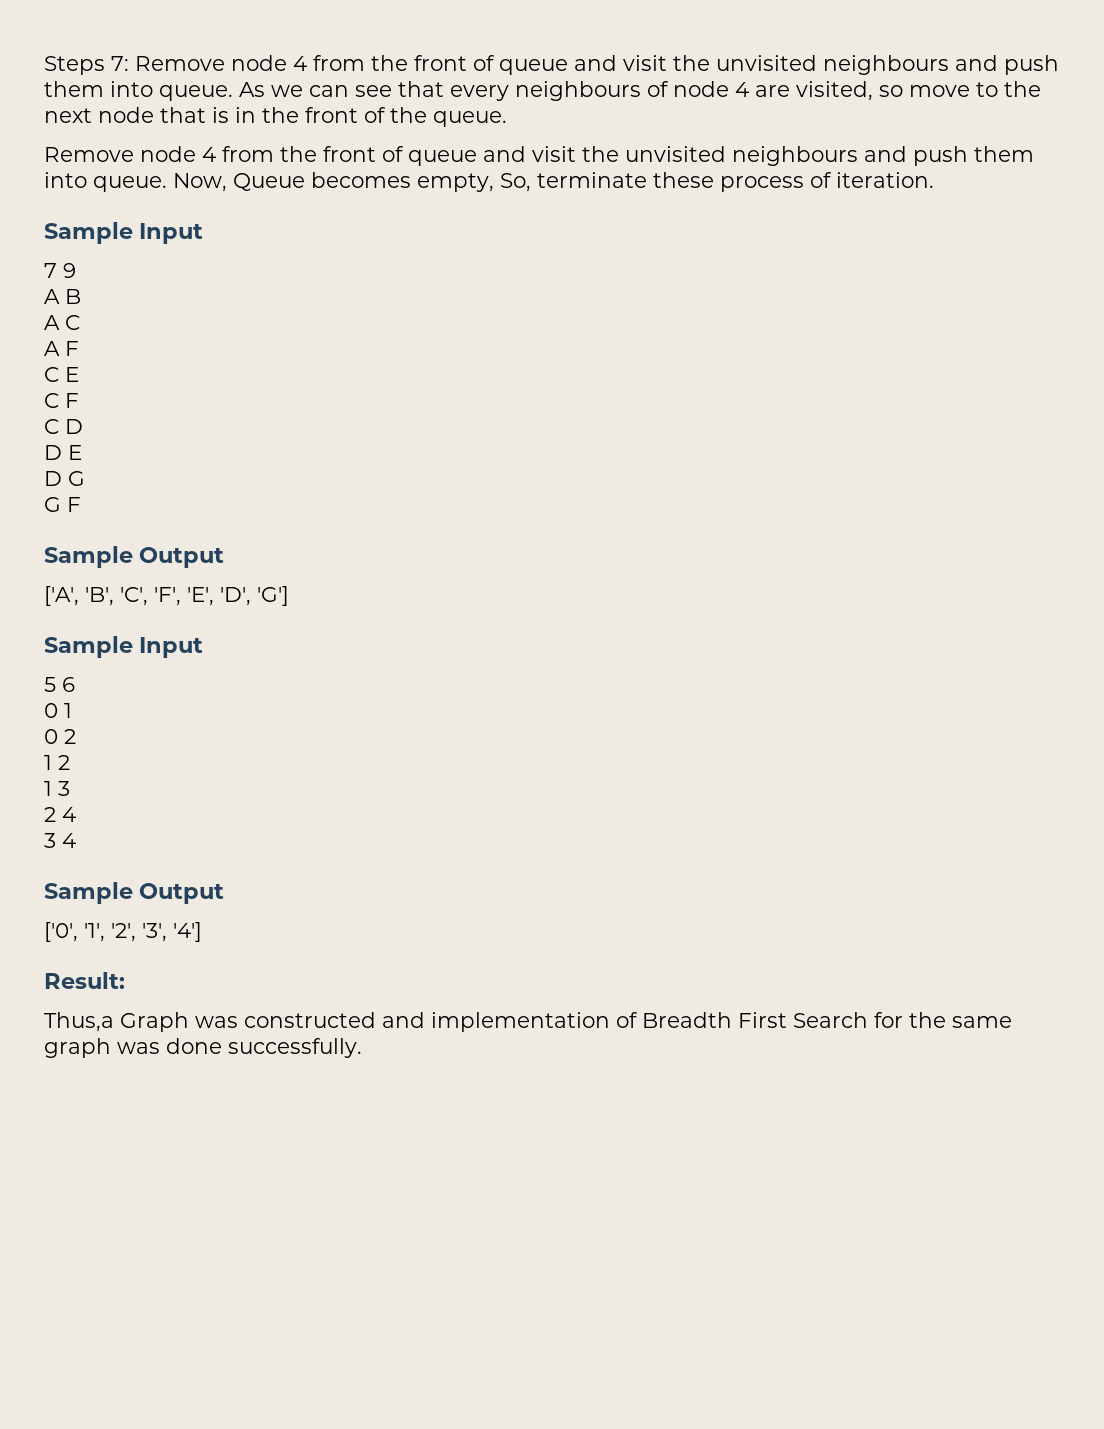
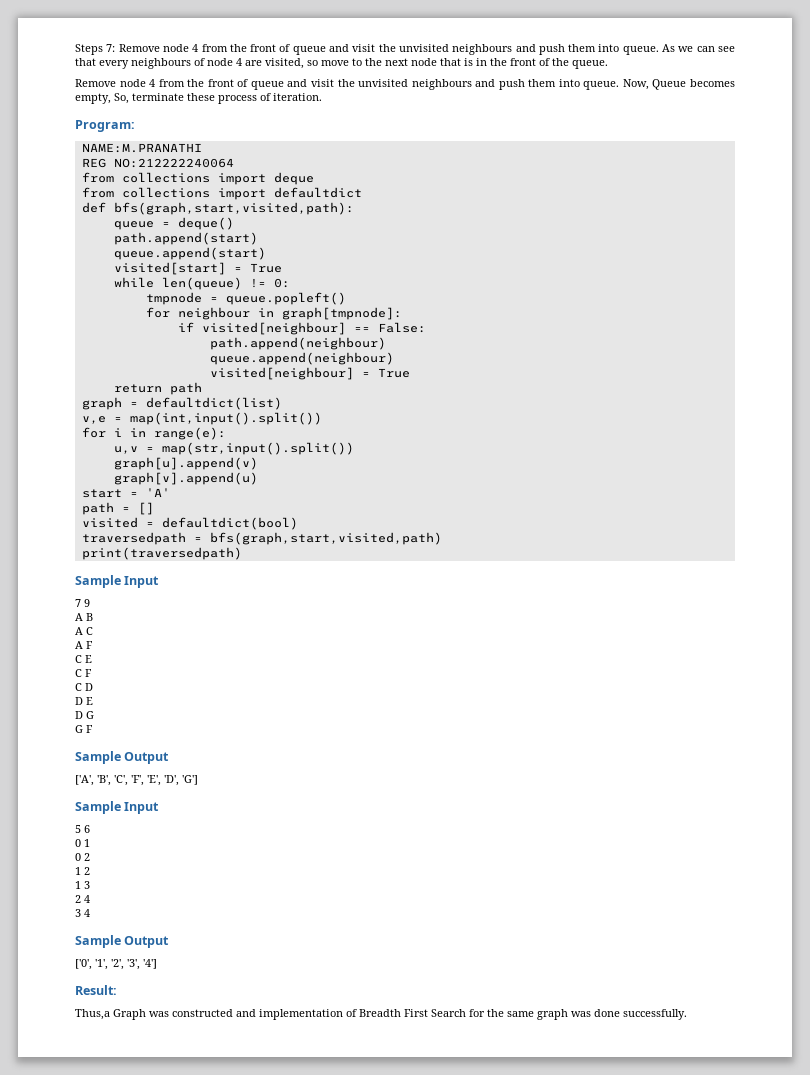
+ Program:
+ NAME:M.PRANATHI
+ REG NO:212222240064
+ from collections import deque
+ from collections import defaultdict
+ def bfs(graph,start,visited,path):
+ queue = deque()
+ path.append(start)
+ queue.append(start)
+ visited[start] = True
+ while len(queue) != 0:
+ tmpnode = queue.popleft()
+ for neighbour in graph[tmpnode]:
+ if visited[neighbour] == False:
+ path.append(neighbour)
+ queue.append(neighbour)
+ visited[neighbour] = True
+ return path
+ graph = defaultdict(list)
+ v,e = map(int,input().split())
+ for i in range(e):
+ u,v = map(str,input().split())
+ graph[u].append(v)
+ graph[v].append(u)
+ start = 'A'
+ path = []
+ visited = defaultdict(bool)
+ traversedpath = bfs(graph,start,visited,path)
+ print(traversedpath)

